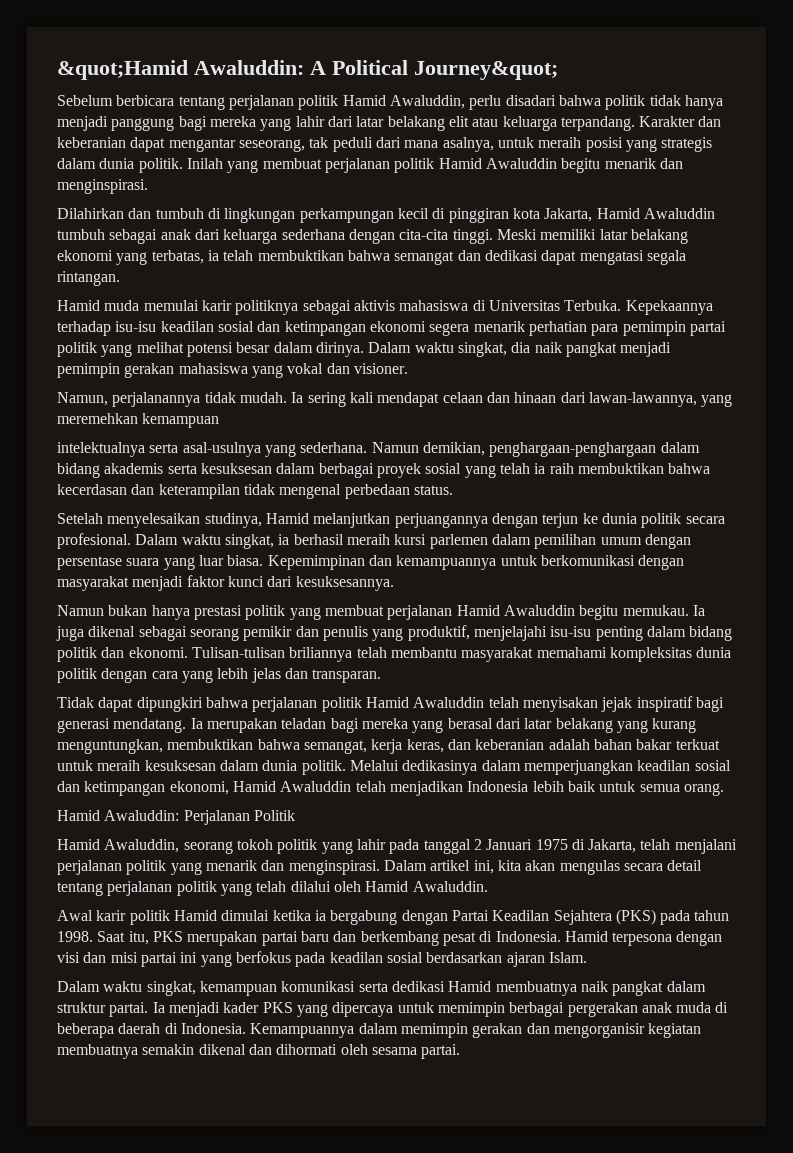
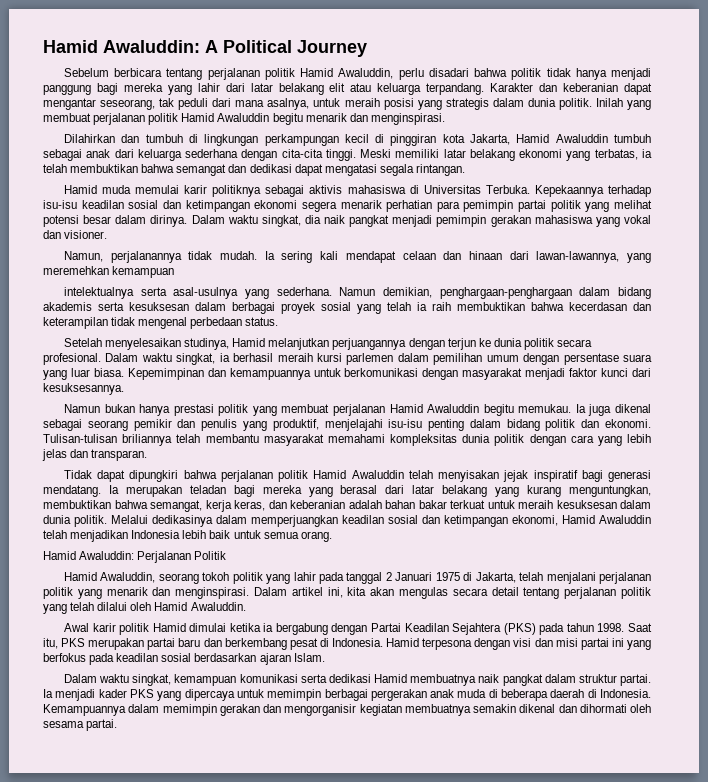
- &quot;Hamid Awaluddin: A Political Journey&quot;
+ Hamid Awaluddin: A Political Journey

